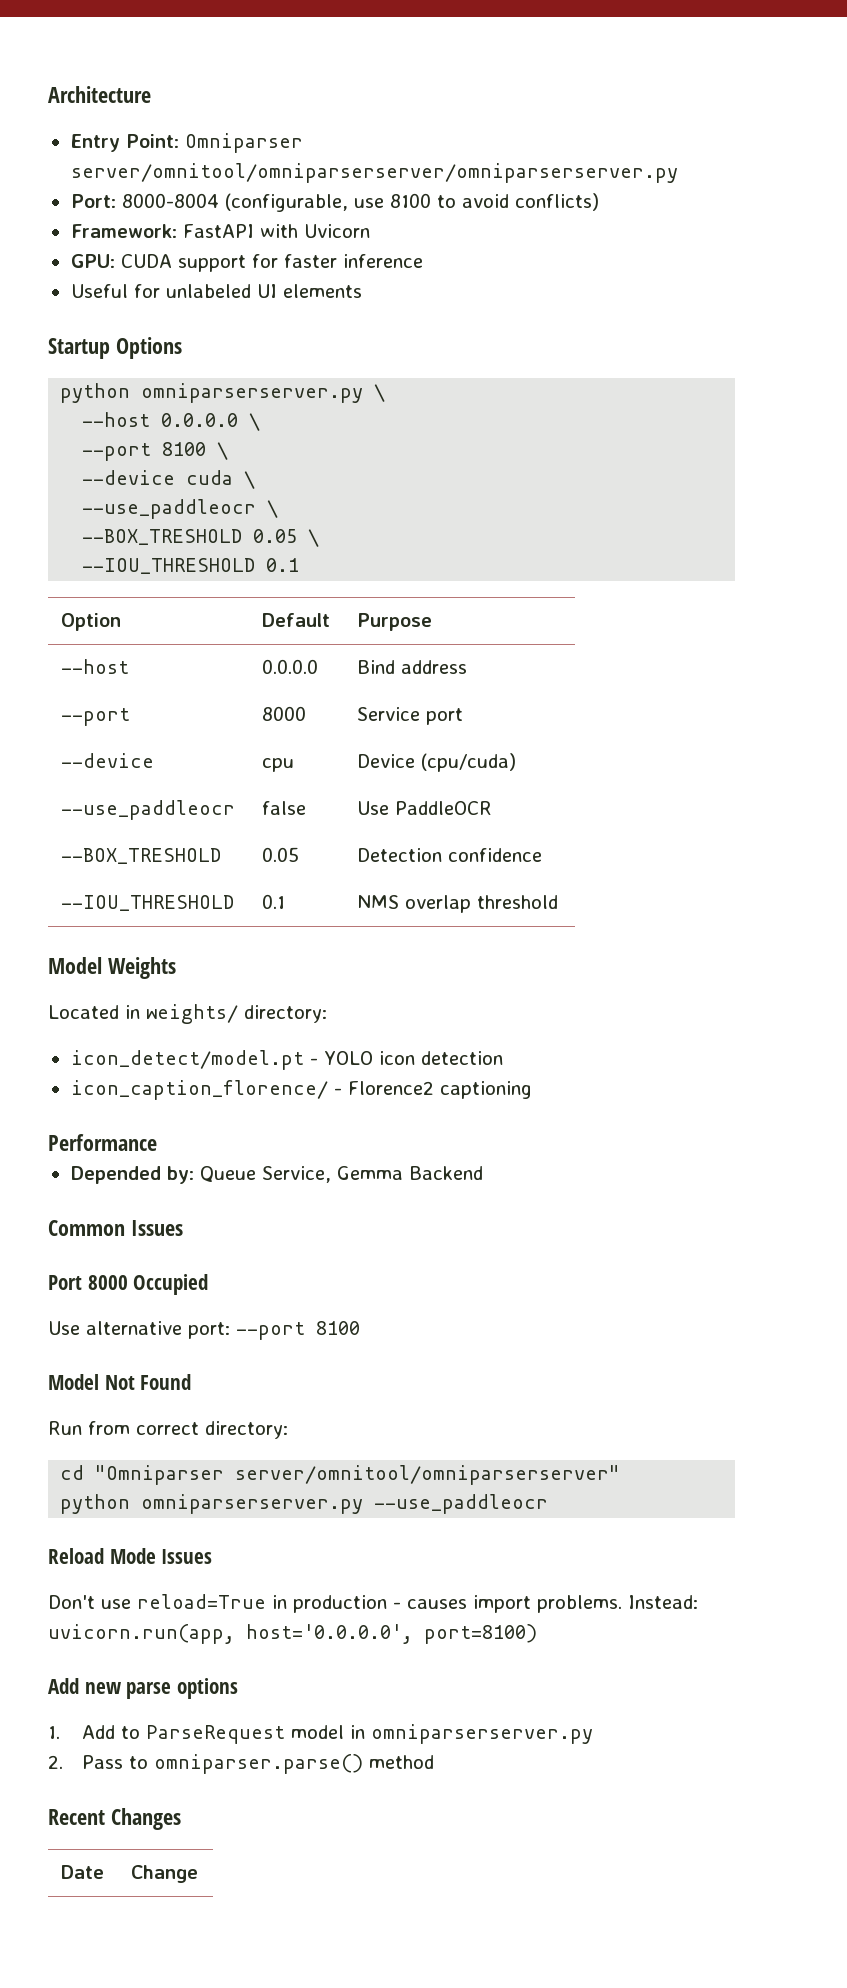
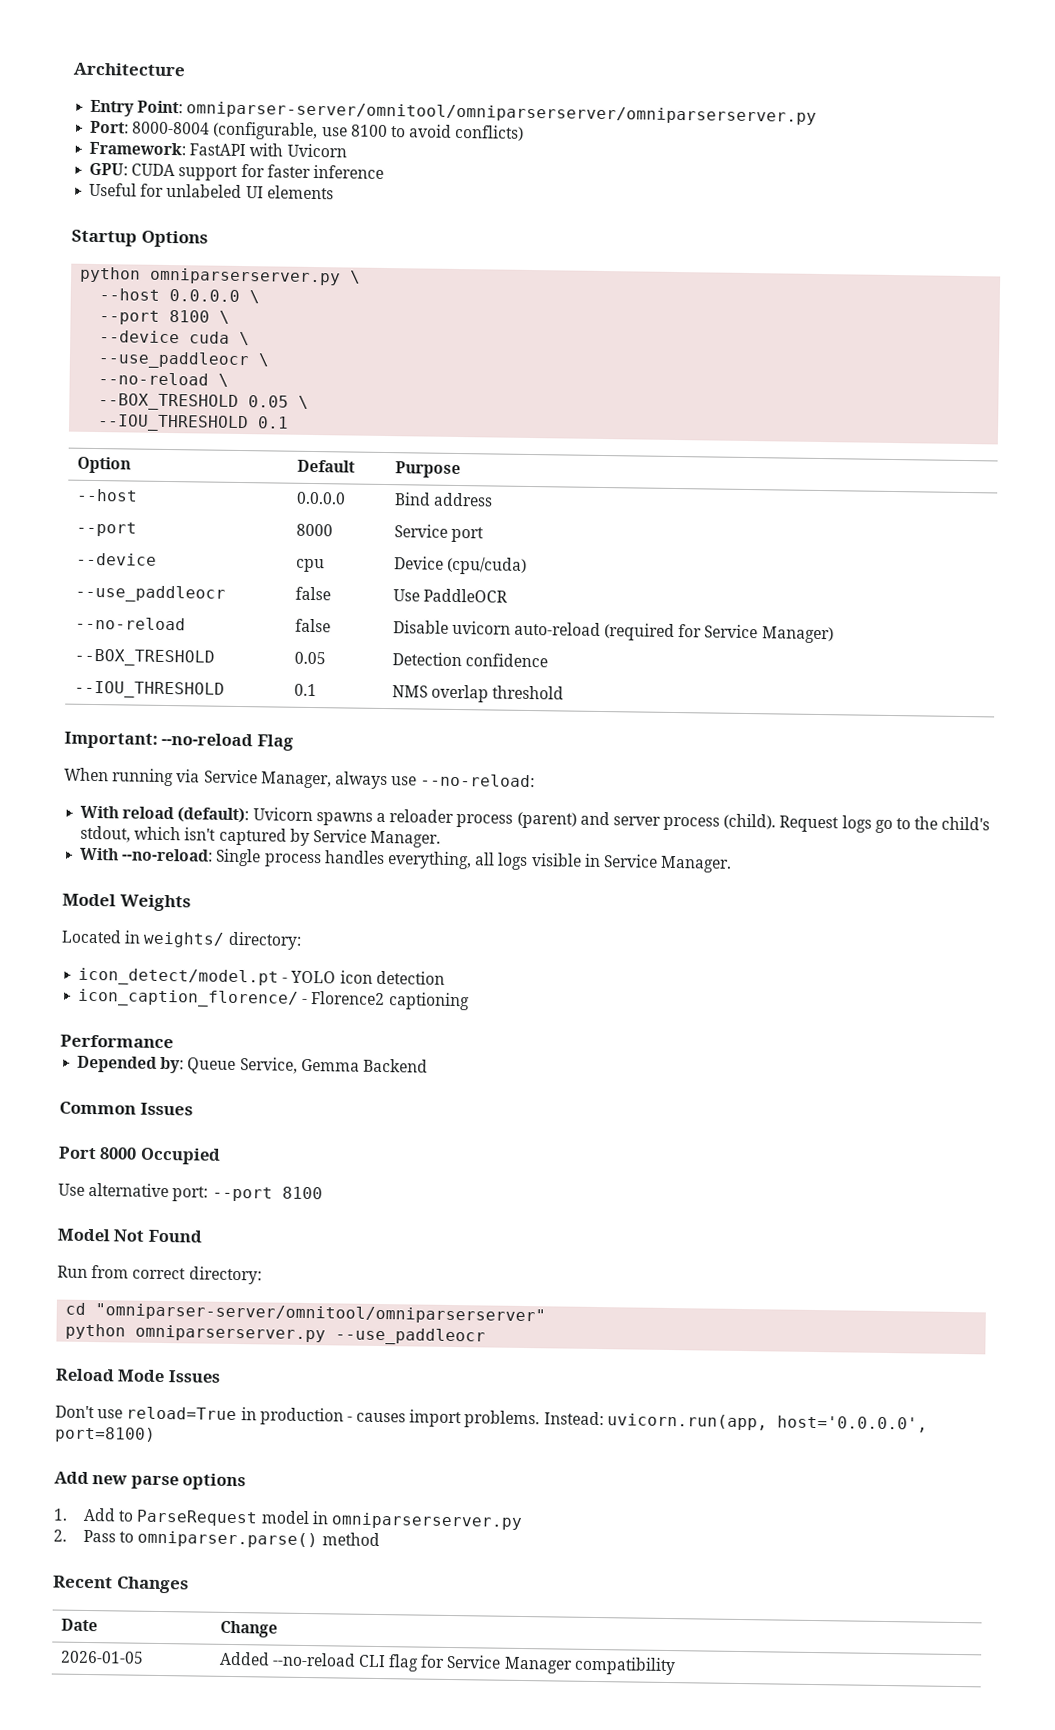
- Entry Point: Omniparser server/omnitool/omniparserserver/omniparserserver.py
+ Entry Point: omniparser-server/omnitool/omniparserserver/omniparserserver.py
+ --no-reload \
+ --no-reload | false | Disable uvicorn auto-reload (required for Service Manager)
+ Important: --no-reload Flag
+ When running via Service Manager, always use --no-reload:
+ With reload (default): Uvicorn spawns a reloader process (parent) and server process (child). Request logs go to the child's stdout, which isn't captured by Service Manager.
+ With --no-reload: Single process handles everything, all logs visible in Service Manager.
- cd "Omniparser server/omnitool/omniparserserver"
+ cd "omniparser-server/omnitool/omniparserserver"
+ 2026-01-05 | Added --no-reload CLI flag for Service Manager compatibility

